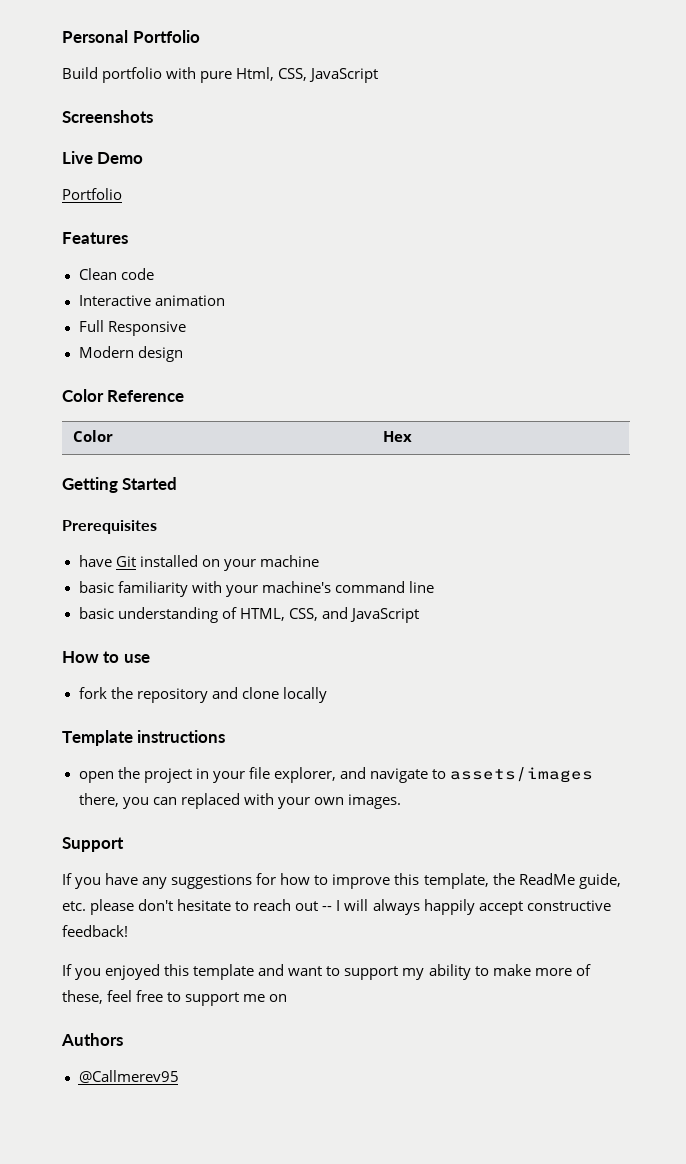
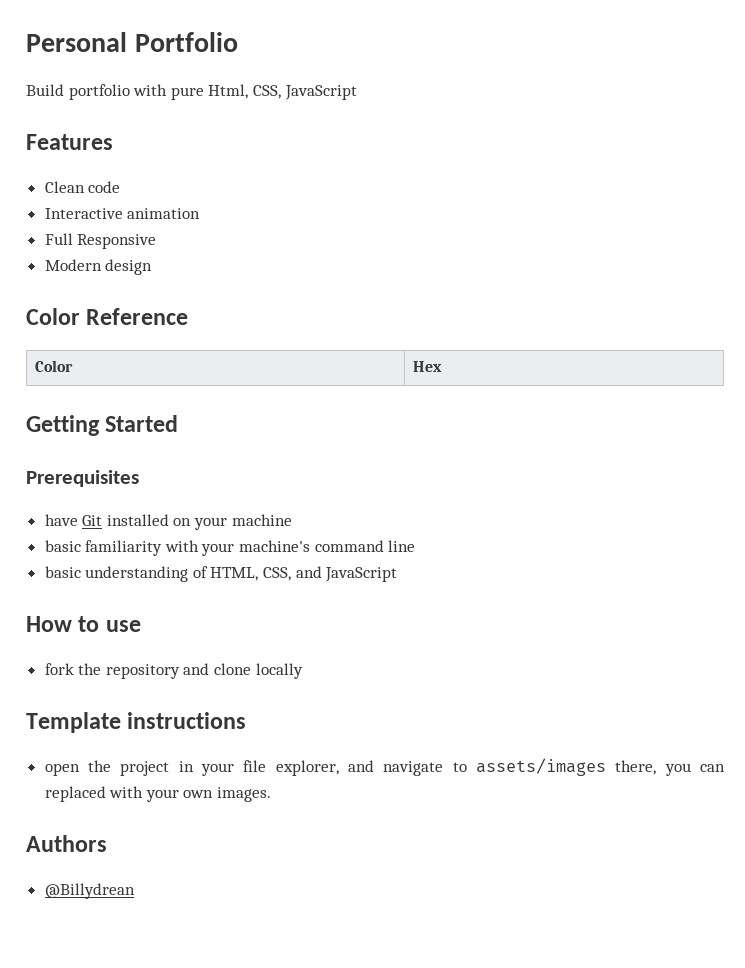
- Screenshots
- Live Demo
- Portfolio
- Support
- If you have any suggestions for how to improve this template, the ReadMe guide, etc. please don't hesitate to reach out -- I will always happily accept constructive feedback!
- If you enjoyed this template and want to support my ability to make more of these, feel free to support me on
- @Callmerev95
+ @Billydrean

